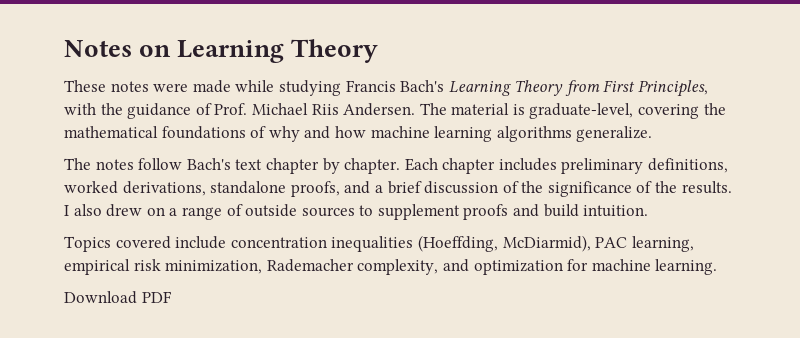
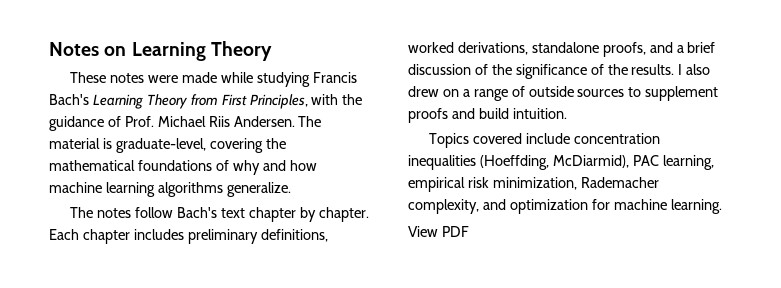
- Download PDF
+ View PDF

